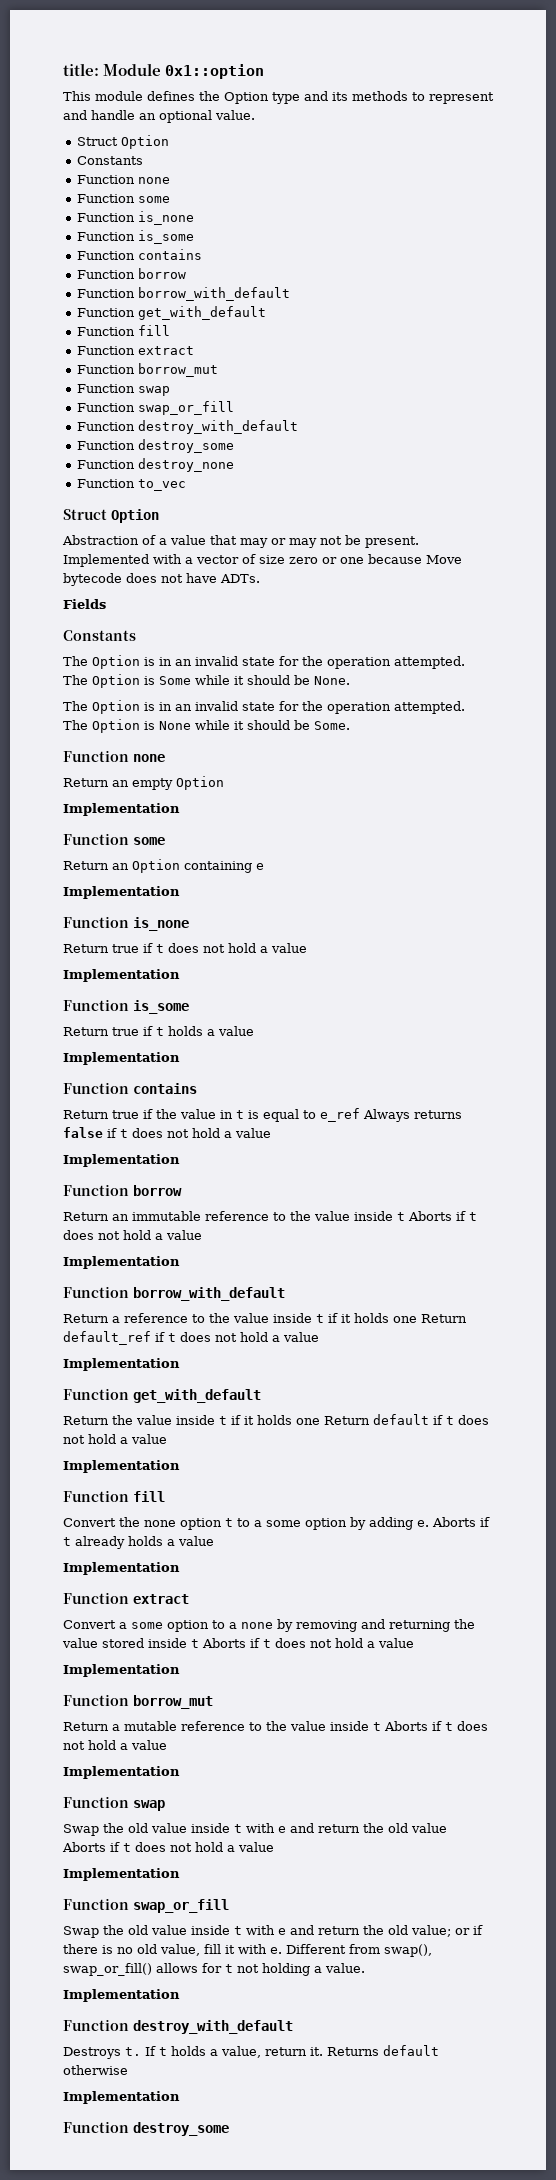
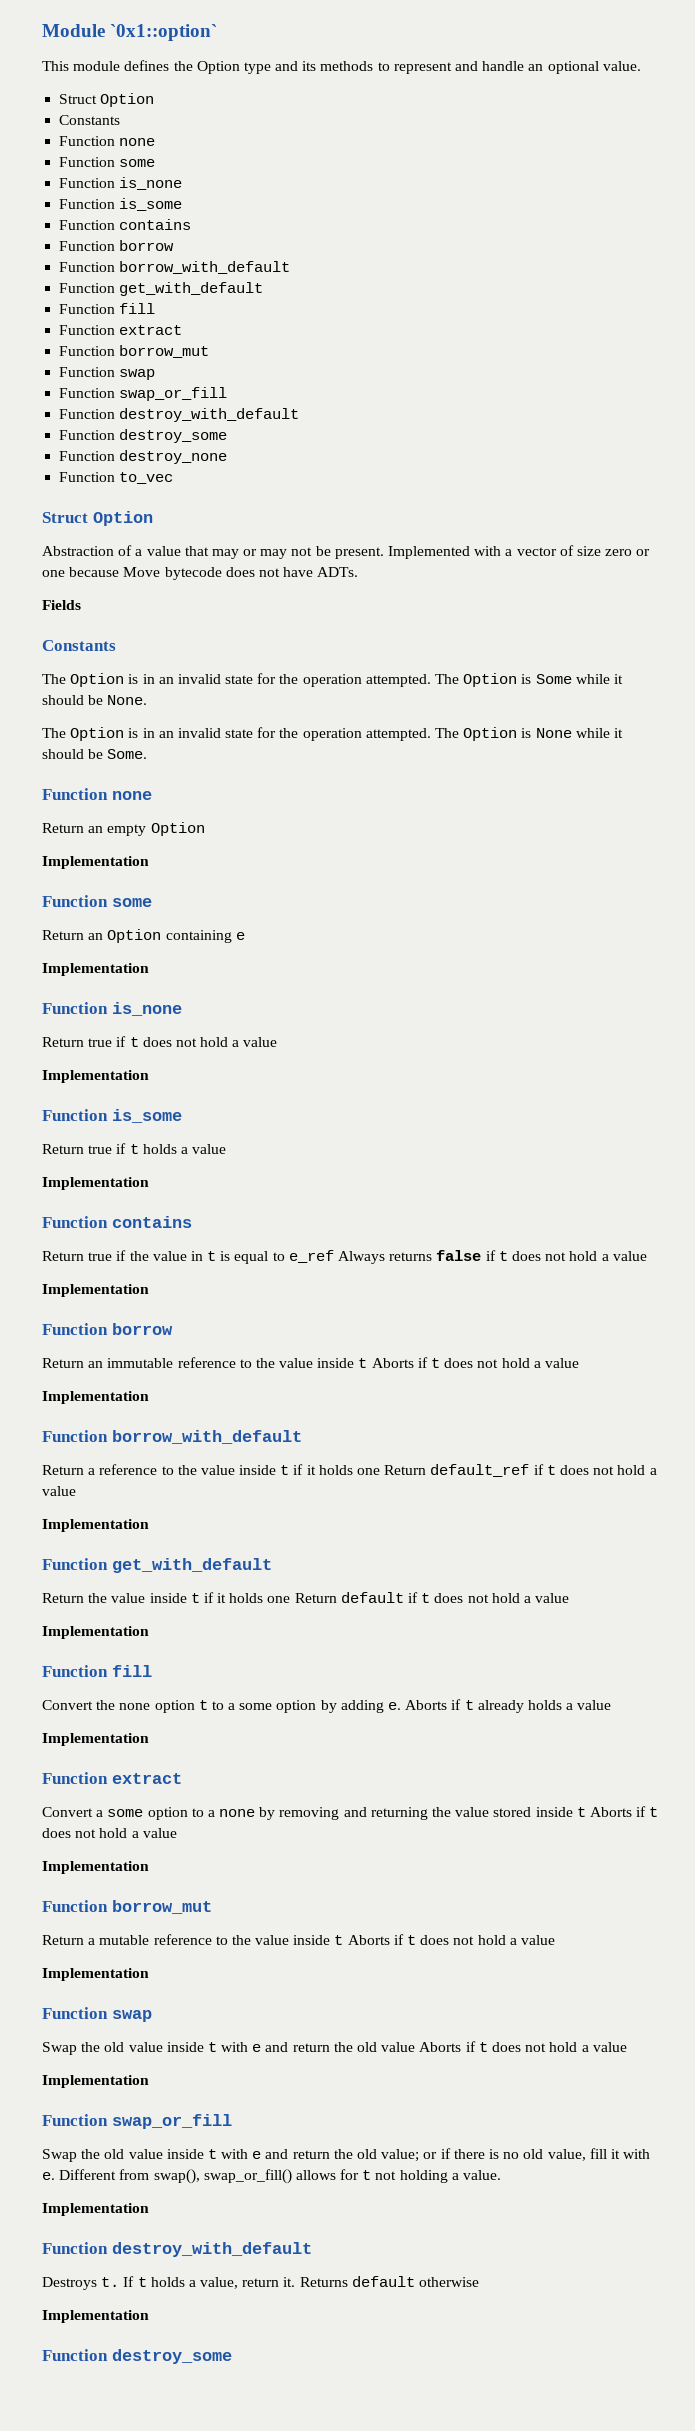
- title: Module 0x1::option
+ Module `0x1::option`

